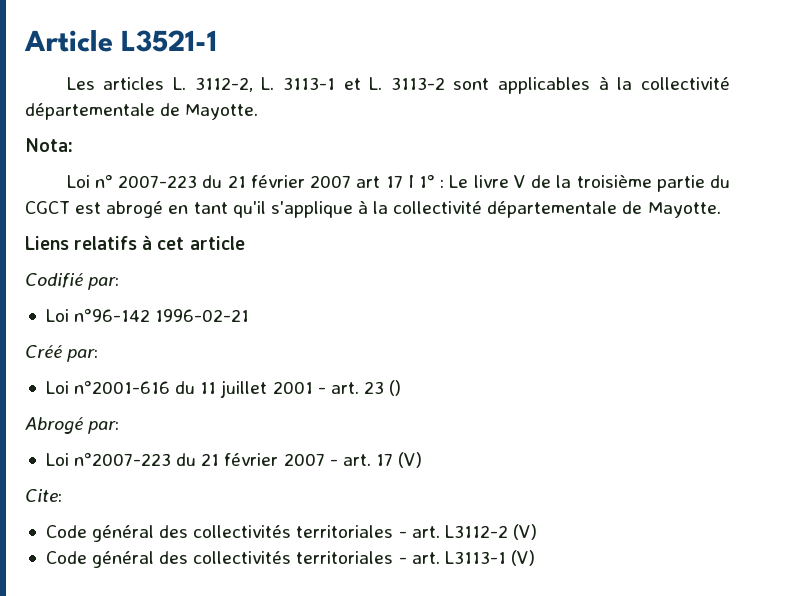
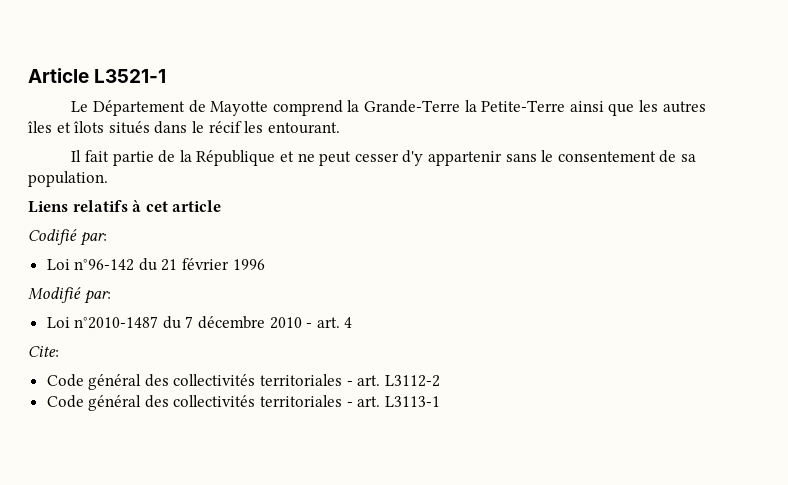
- Les articles L. 3112-2, L. 3113-1 et L. 3113-2 sont applicables à la collectivité départementale de Mayotte.
- Nota:
- Loi n° 2007-223 du 21 février 2007 art 17 I 1° : Le livre V de la troisième partie du CGCT est abrogé en tant qu'il s'applique à la collectivité départementale de Mayotte.
+ Le Département de Mayotte comprend la Grande-Terre la Petite-Terre ainsi que les autres îles et îlots situés dans le récif les entourant.
+ Il fait partie de la République et ne peut cesser d'y appartenir sans le consentement de sa population.
- Loi n°96-142 1996-02-21
- Créé par:
- Loi n°2001-616 du 11 juillet 2001 - art. 23 ()
- Abrogé par:
- Loi n°2007-223 du 21 février 2007 - art. 17 (V)
+ Loi n°96-142 du 21 février 1996
+ Modifié par:
+ Loi n°2010-1487 du 7 décembre 2010 - art. 4
- Code général des collectivités territoriales - art. L3112-2 (V)
+ Code général des collectivités territoriales - art. L3112-2
- Code général des collectivités territoriales - art. L3113-1 (V)
+ Code général des collectivités territoriales - art. L3113-1

